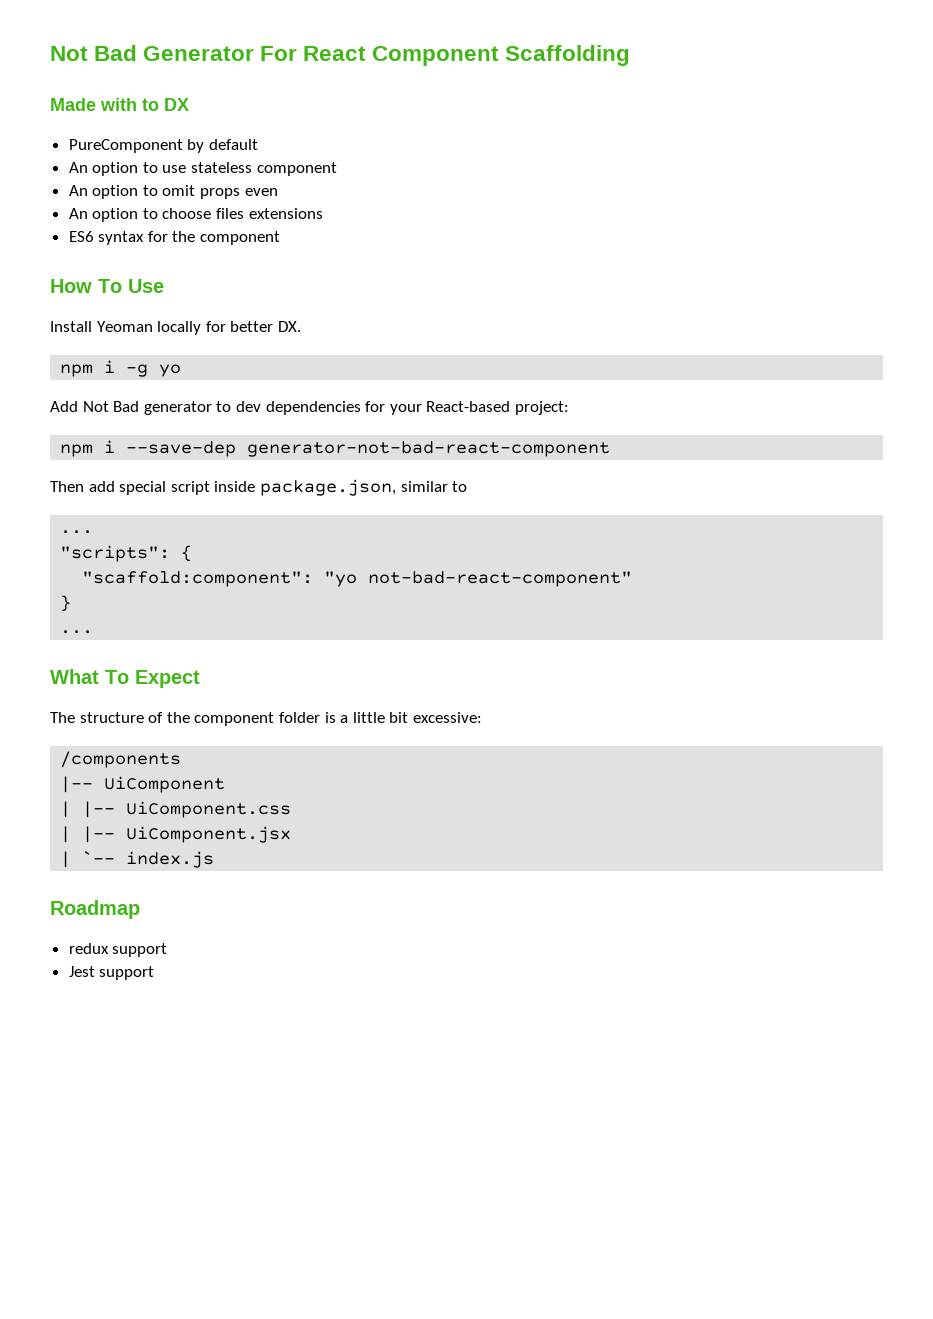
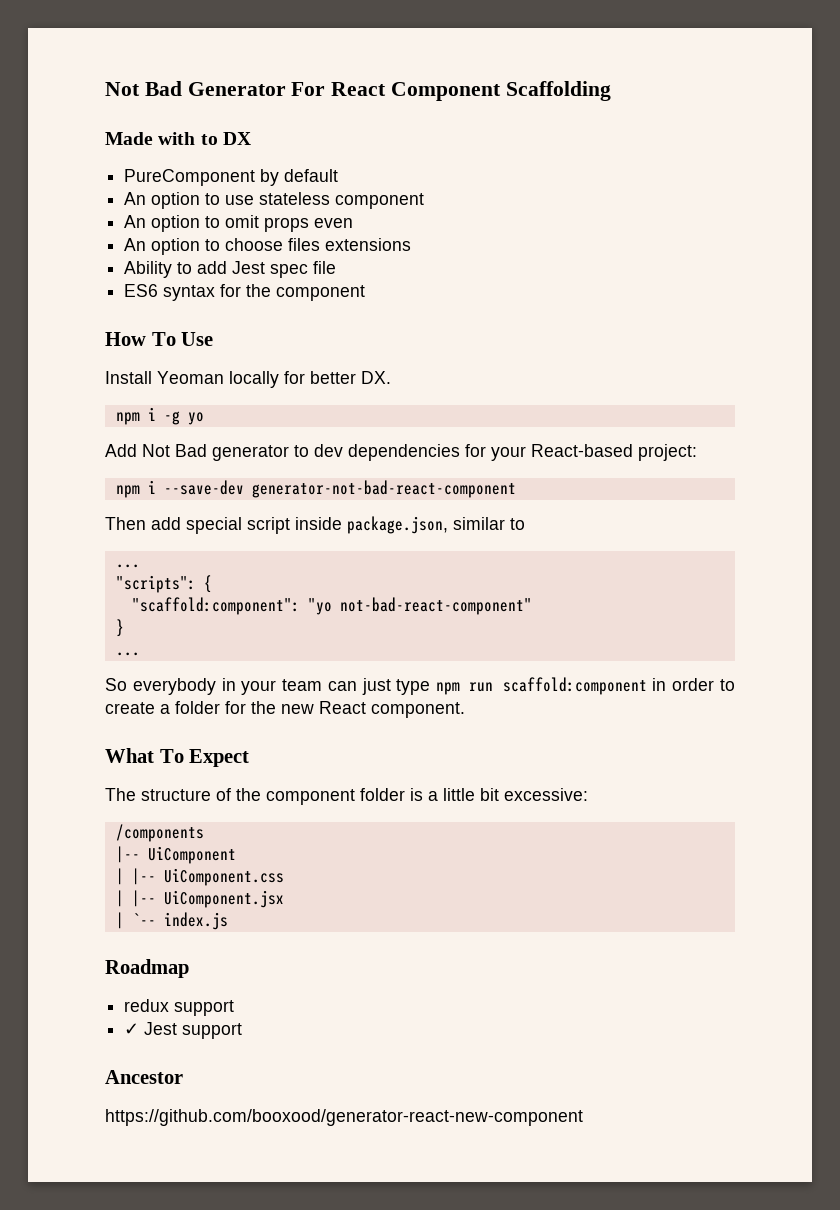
+ Ability to add Jest spec file
- npm i --save-dep generator-not-bad-react-component
+ npm i --save-dev generator-not-bad-react-component
+ So everybody in your team can just type npm run scaffold:component in order to create a folder for the new React component.
- Jest support
+ ✓ Jest support
+ Ancestor
+ https://github.com/booxood/generator-react-new-component

